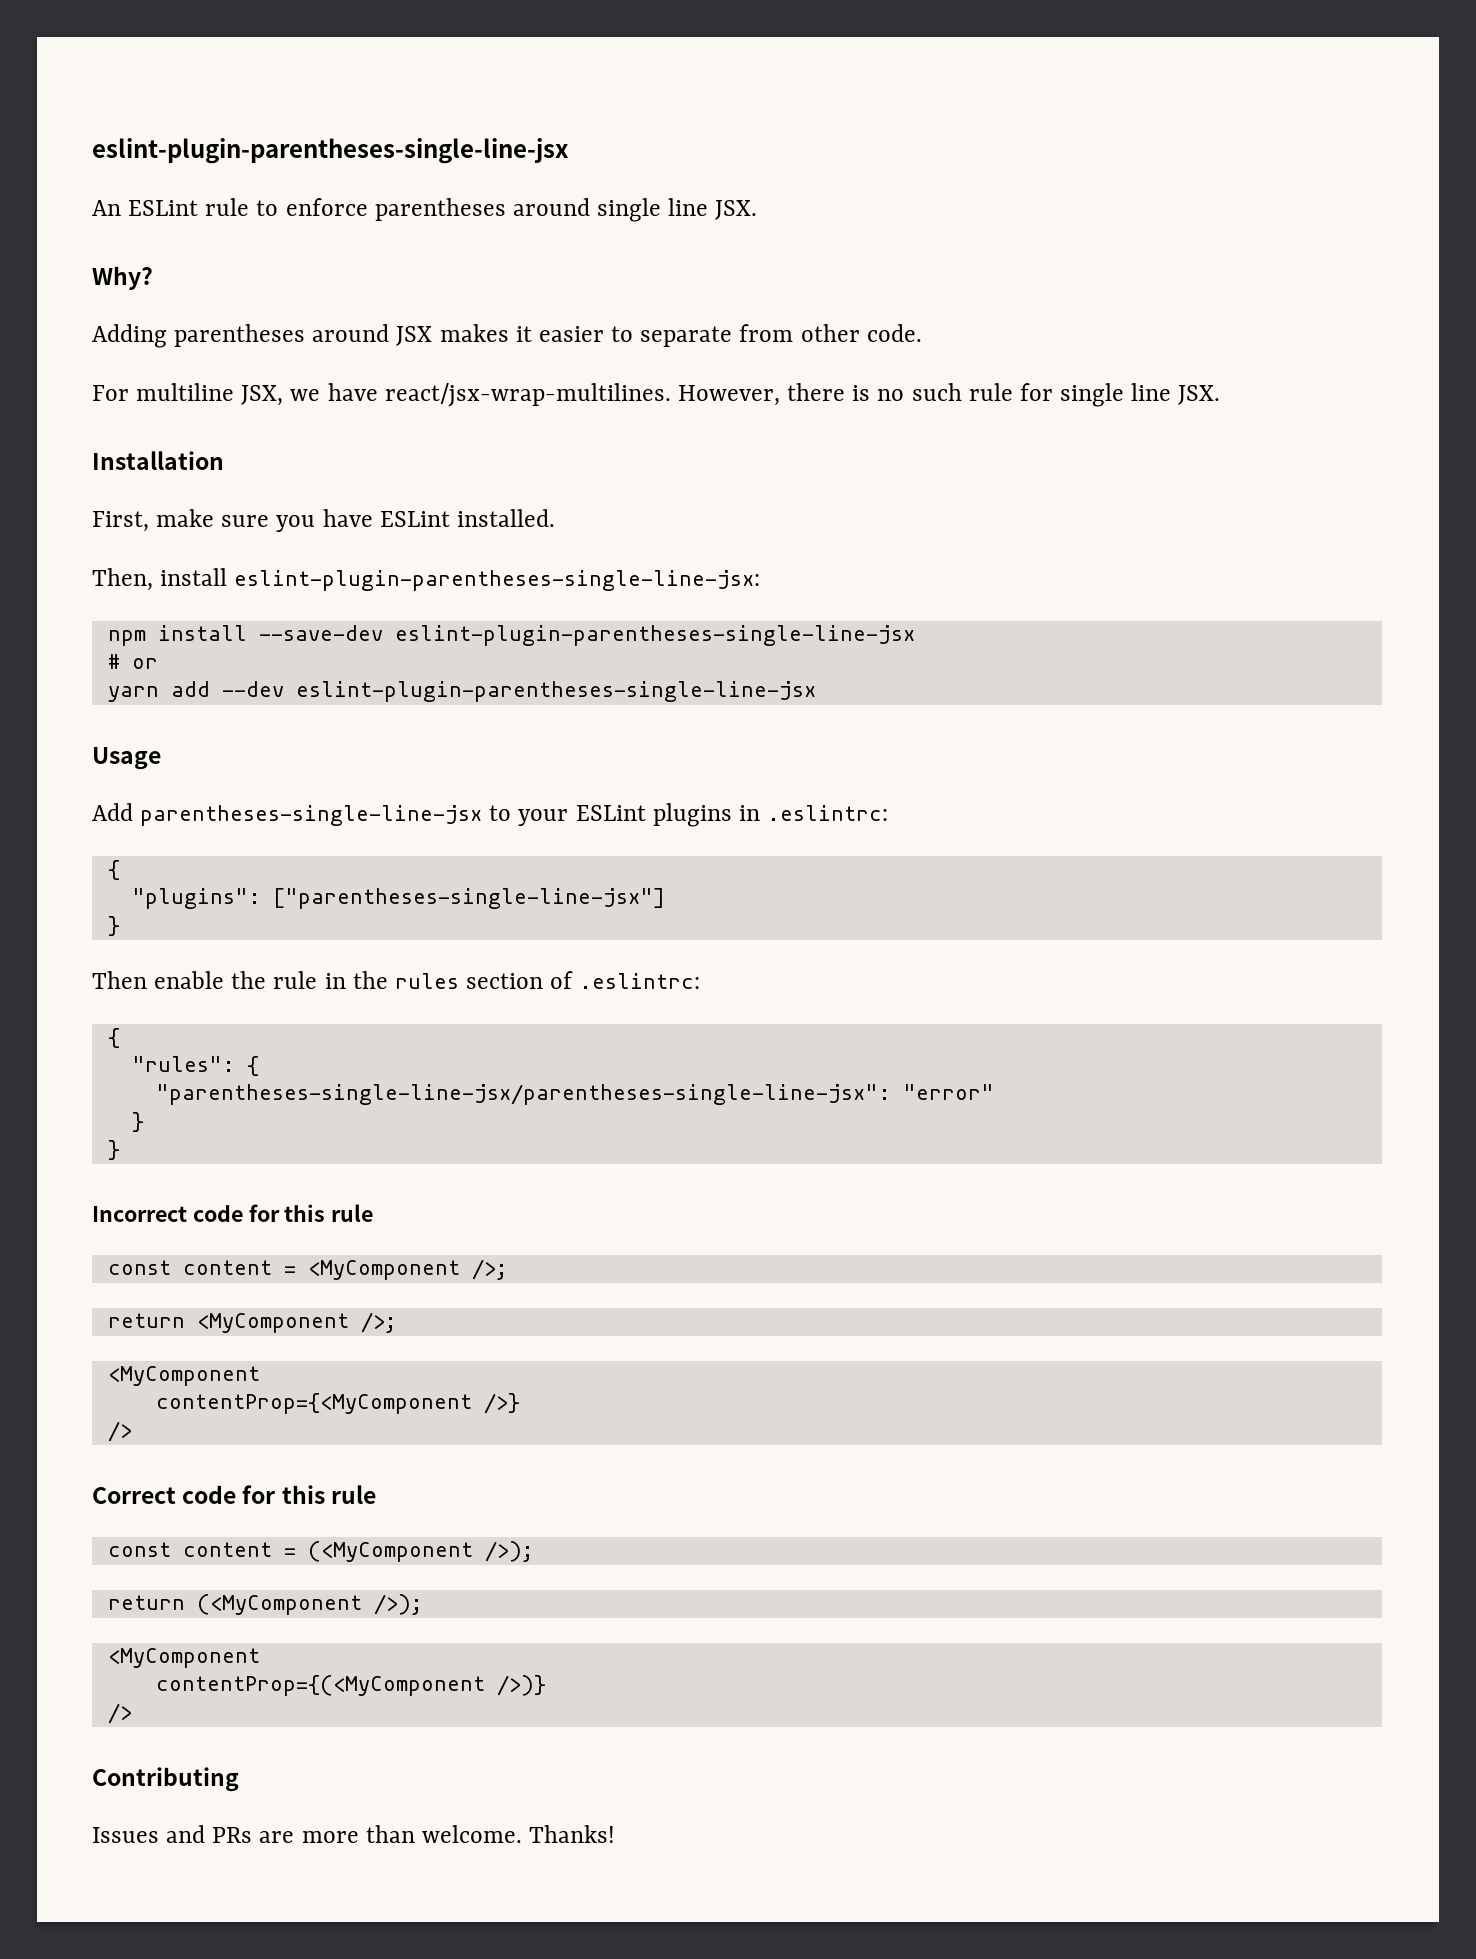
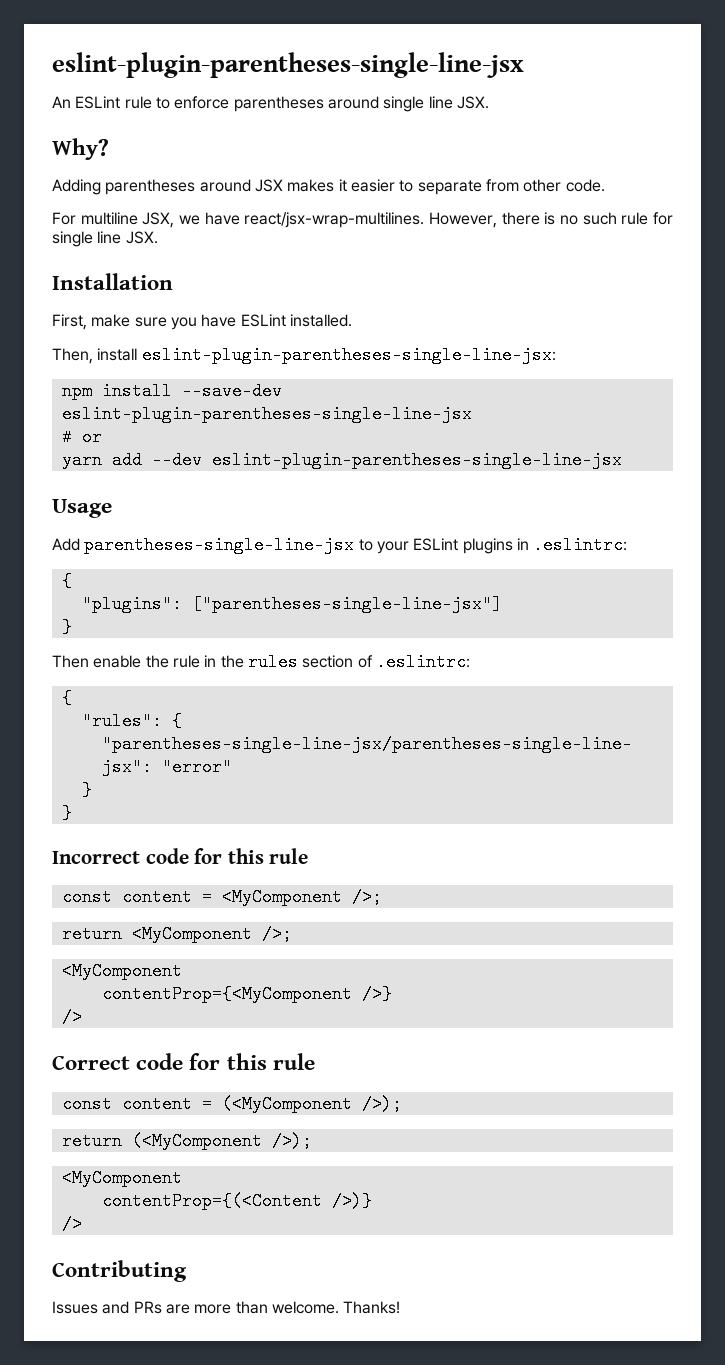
- contentProp={(<MyComponent />)}
+ contentProp={(<Content />)}

